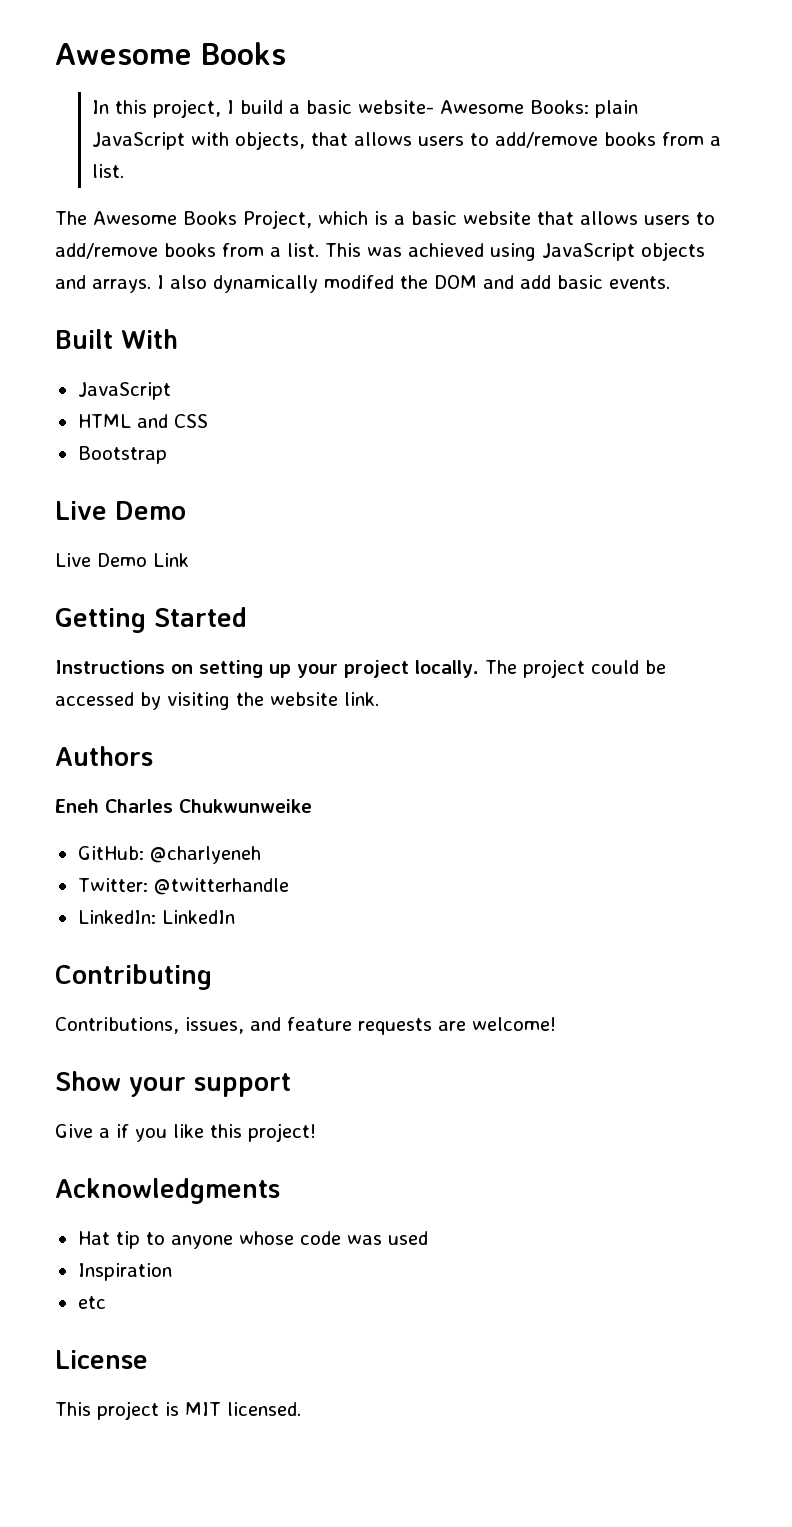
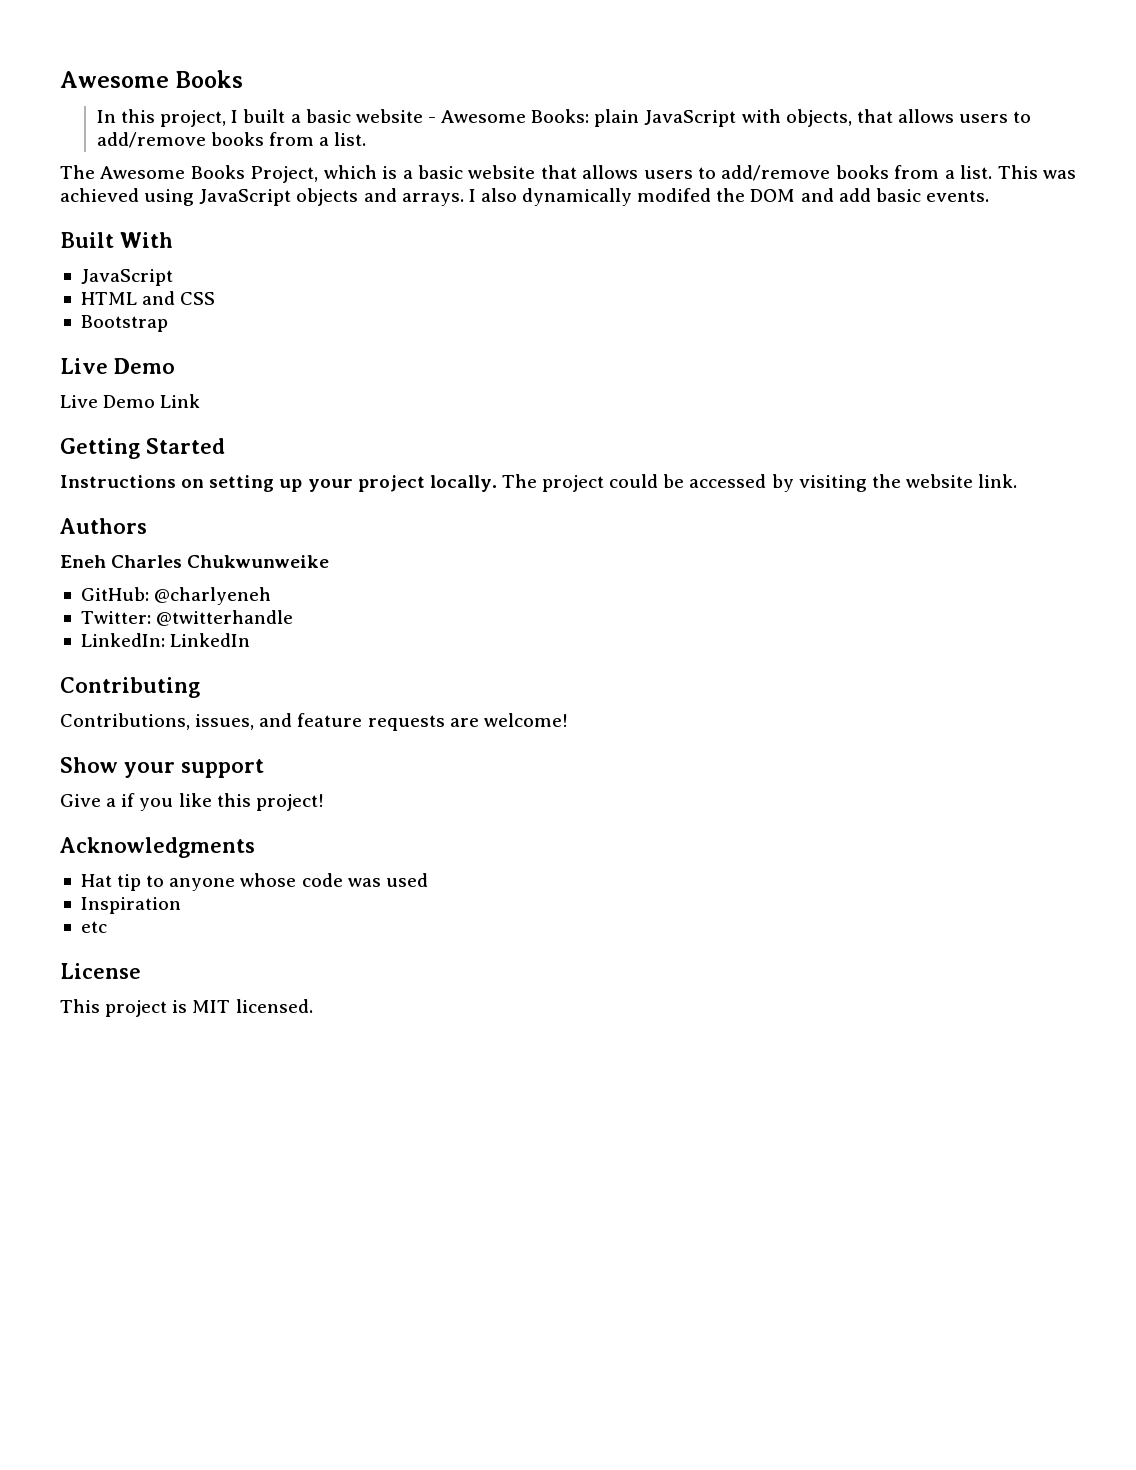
- In this project, I build a basic website- Awesome Books: plain JavaScript with objects, that allows users to add/remove books from a list.
+ In this project, I built a basic website - Awesome Books: plain JavaScript with objects, that allows users to add/remove books from a list.

